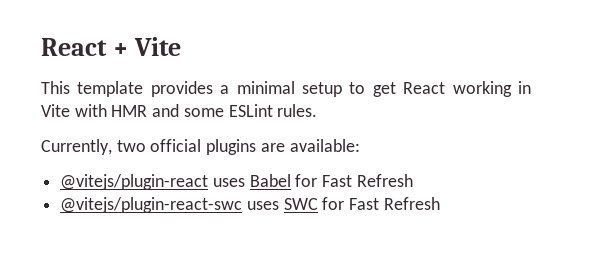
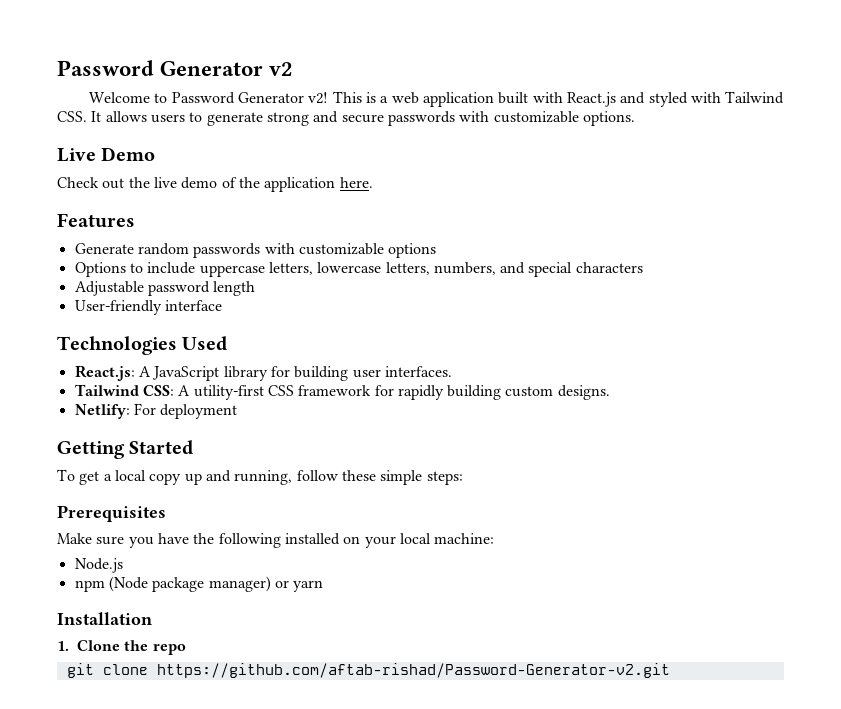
- React + Vite
- This template provides a minimal setup to get React working in Vite with HMR and some ESLint rules.
- Currently, two official plugins are available:
- @vitejs/plugin-react uses Babel for Fast Refresh
- @vitejs/plugin-react-swc uses SWC for Fast Refresh
+ Password Generator v2
+ Welcome to Password Generator v2! This is a web application built with React.js and styled with Tailwind CSS. It allows users to generate strong and secure passwords with customizable options.
+ Live Demo
+ Check out the live demo of the application here.
+ Features
+ Generate random passwords with customizable options
+ Options to include uppercase letters, lowercase letters, numbers, and special characters
+ Adjustable password length
+ User-friendly interface
+ Technologies Used
+ React.js: A JavaScript library for building user interfaces.
+ Tailwind CSS: A utility-first CSS framework for rapidly building custom designs.
+ Netlify: For deployment
+ Getting Started
+ To get a local copy up and running, follow these simple steps:
+ Prerequisites
+ Make sure you have the following installed on your local machine:
+ Node.js
+ npm (Node package manager) or yarn
+ Installation
+ 1. Clone the repo
+ git clone https://github.com/aftab-rishad/Password-Generator-v2.git

